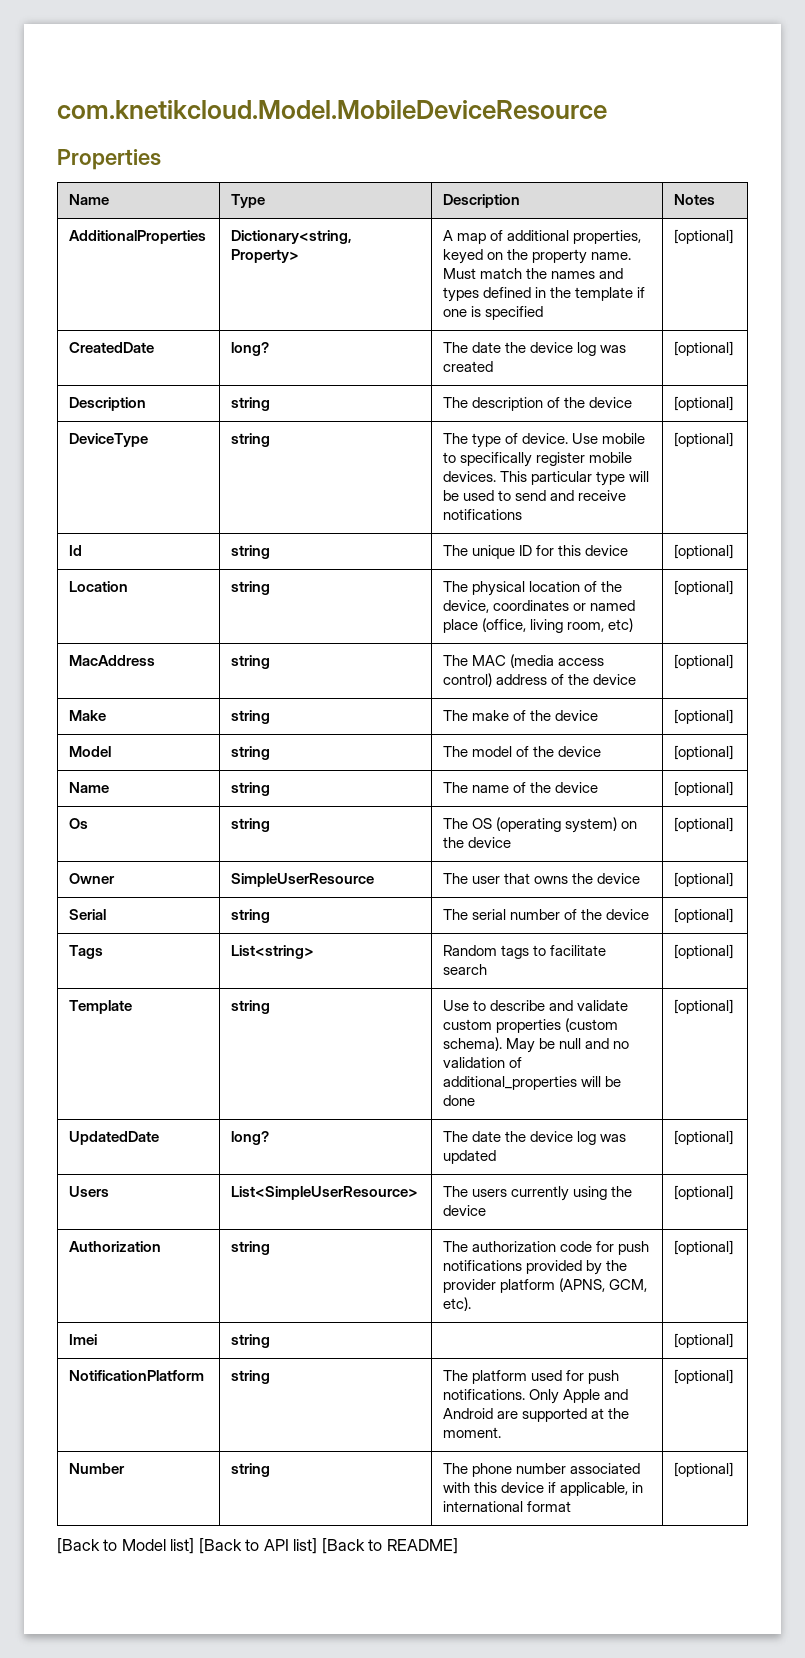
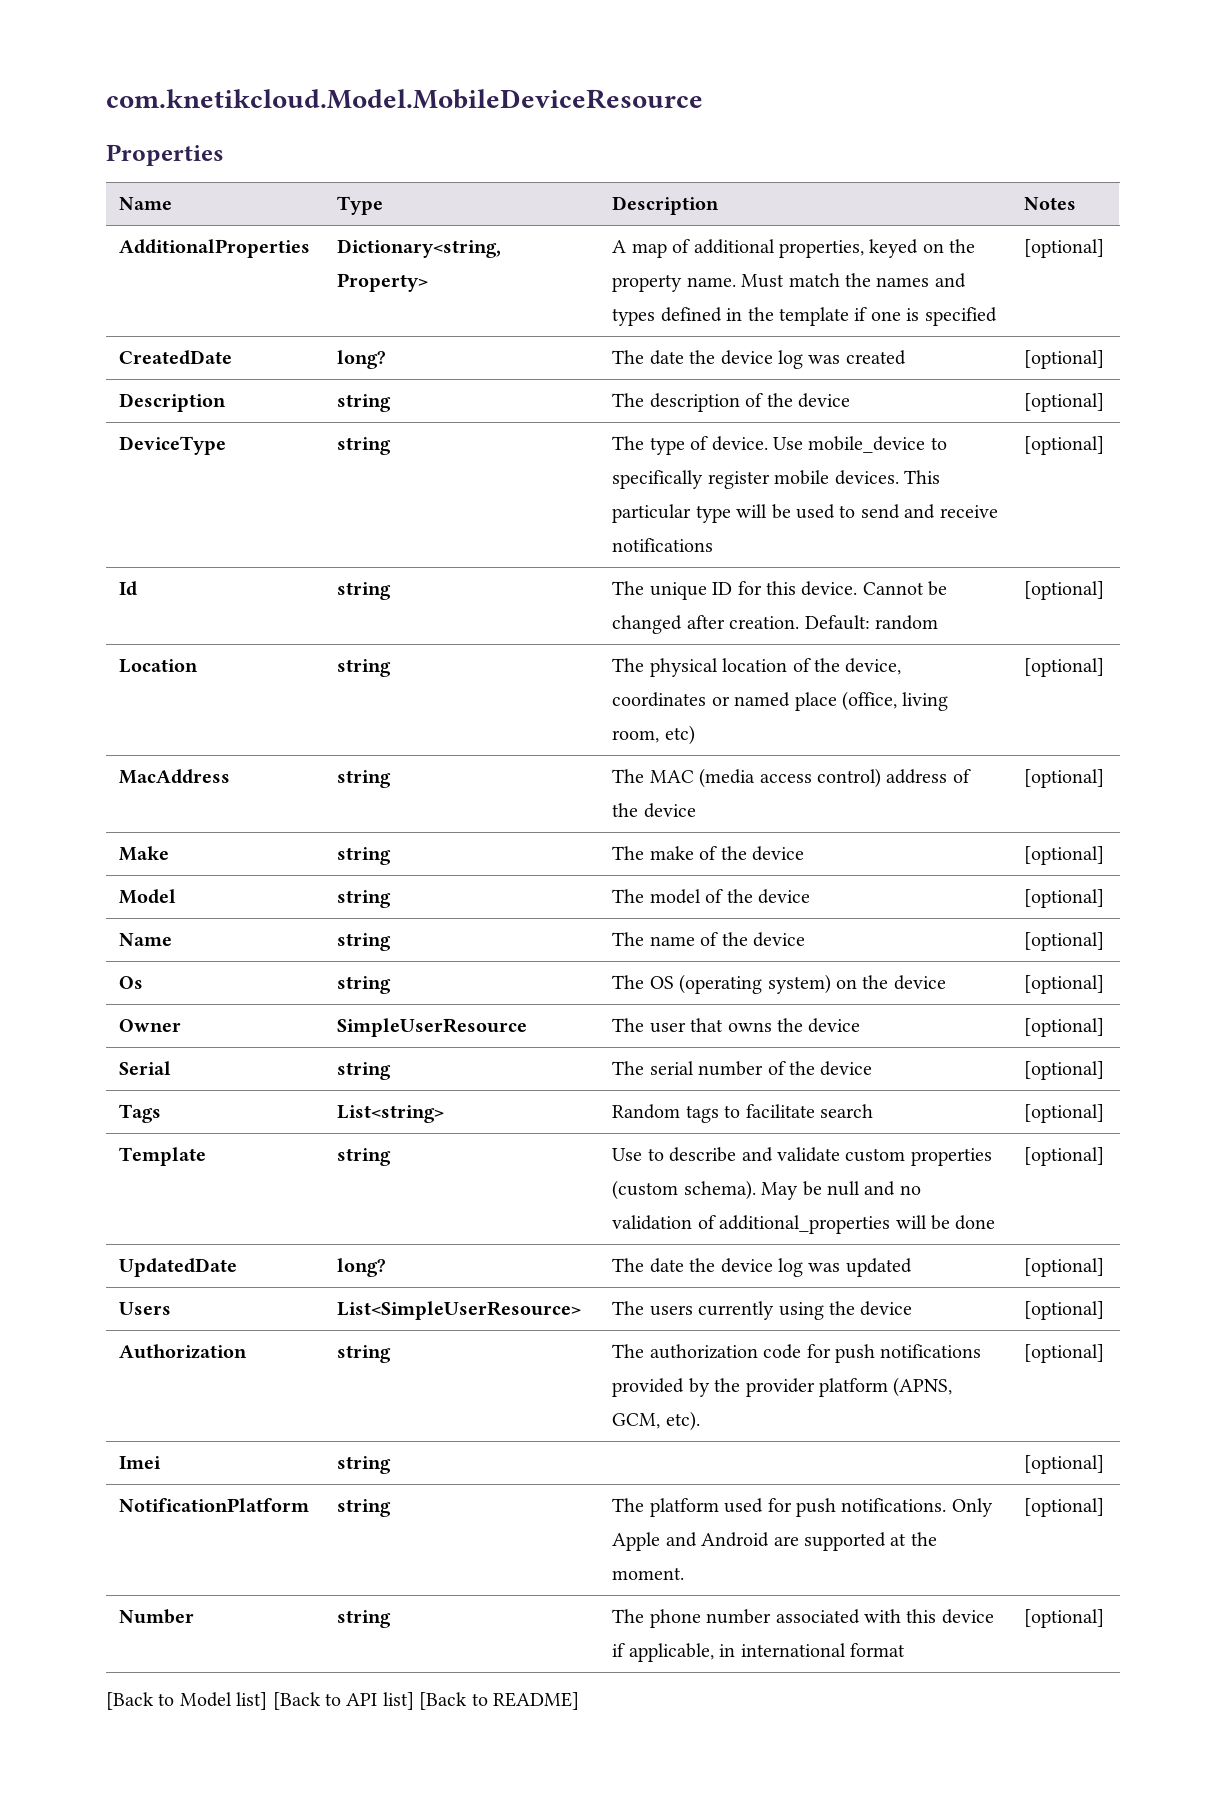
- DeviceType | string | The type of device. Use mobile to specifically register mobile devices. This particular type will be used to send and receive notifications | [optional]
+ DeviceType | string | The type of device. Use mobile_device to specifically register mobile devices. This particular type will be used to send and receive notifications | [optional]
- Id | string | The unique ID for this device | [optional]
+ Id | string | The unique ID for this device. Cannot be changed after creation. Default: random | [optional]

